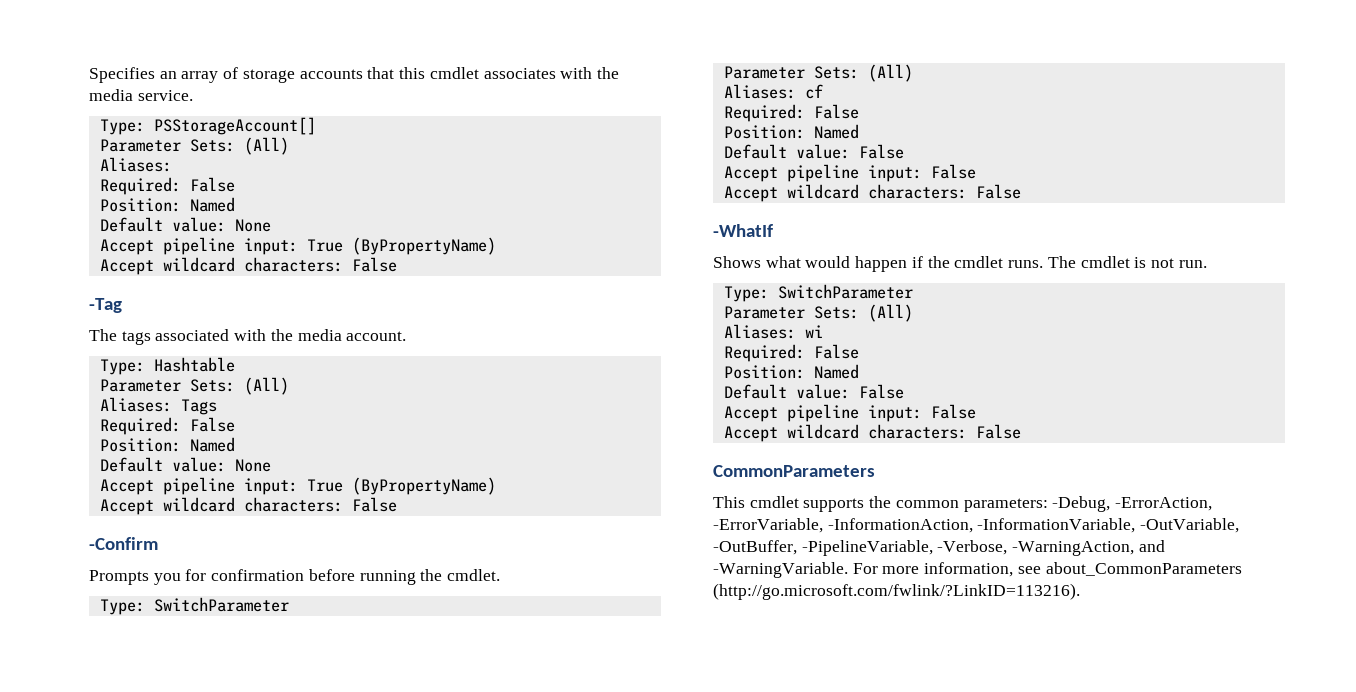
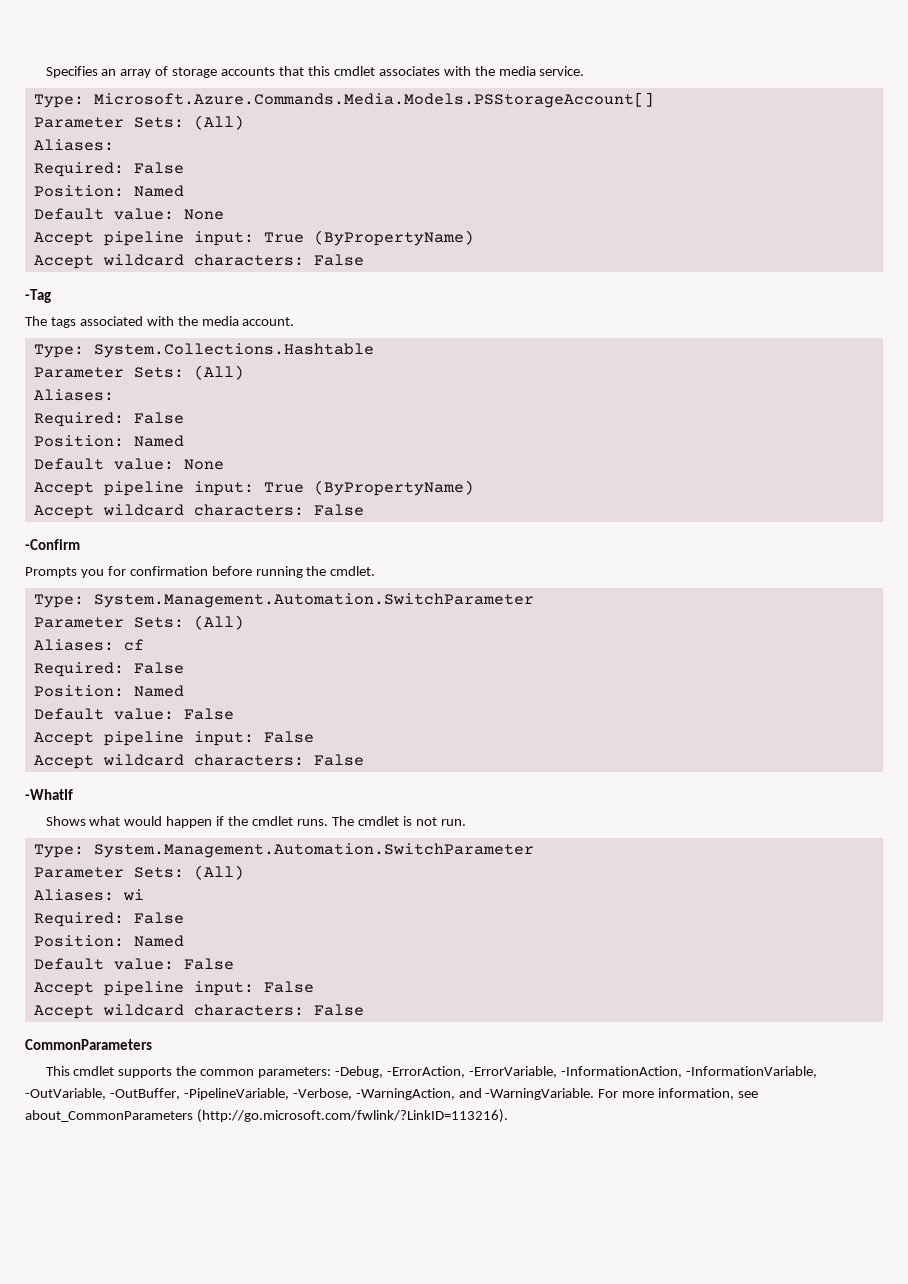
- Type: PSStorageAccount[]
+ Type: Microsoft.Azure.Commands.Media.Models.PSStorageAccount[]
- Type: Hashtable
+ Type: System.Collections.Hashtable
  Parameter Sets: (All)
- Aliases: Tags
+ Aliases:
  Prompts you for confirmation before running the cmdlet.
- Type: SwitchParameter
+ Type: System.Management.Automation.SwitchParameter
  The cmdlet is not run.
- Type: SwitchParameter
+ Type: System.Management.Automation.SwitchParameter

